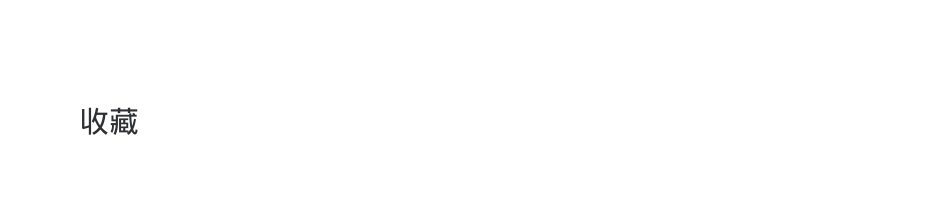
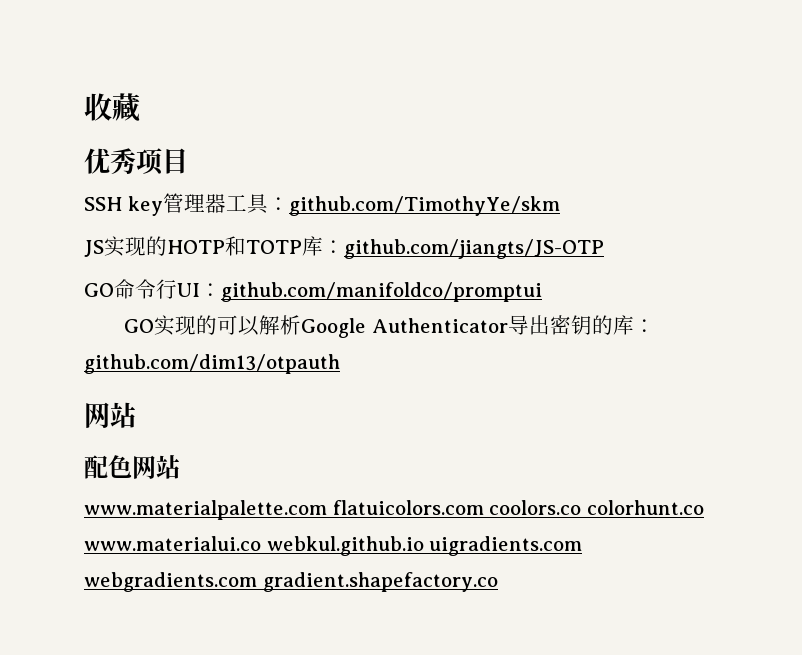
+ 优秀项目
+ SSH key管理器工具：github.com/TimothyYe/skm
+ JS实现的HOTP和TOTP库：github.com/jiangts/JS-OTP
+ GO命令行UI：github.com/manifoldco/promptui
+ GO实现的可以解析Google Authenticator导出密钥的库：github.com/dim13/otpauth
+ 网站
+ 配色网站
+ www.materialpalette.com flatuicolors.com coolors.co colorhunt.co www.materialui.co webkul.github.io uigradients.com webgradients.com gradient.shapefactory.co

